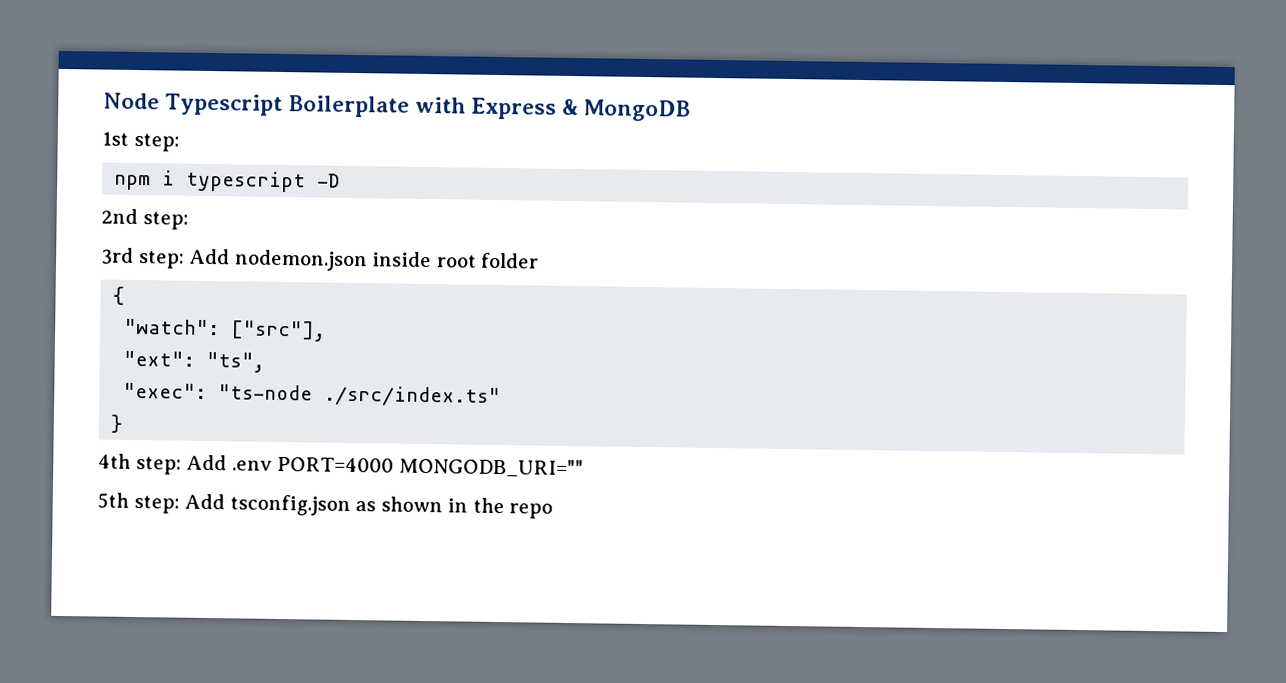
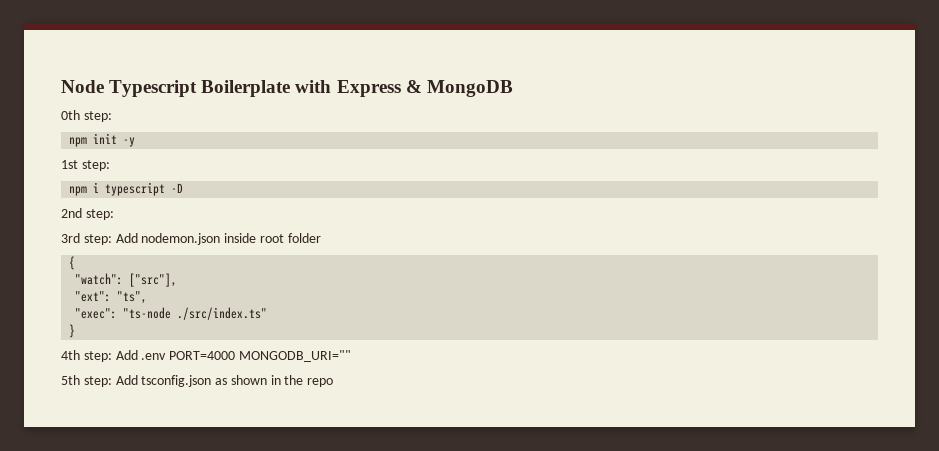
+ 0th step:
+ npm init -y

